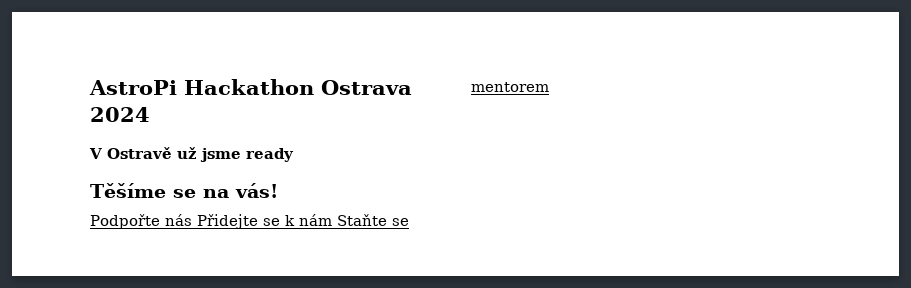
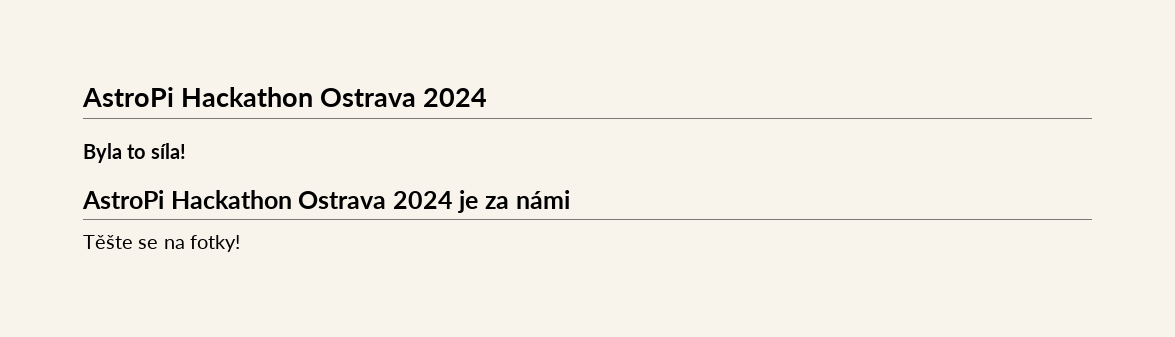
- V Ostravě už jsme ready
- Těšíme se na vás!
- Podpořte nás Přidejte se k nám Staňte se mentorem
+ Byla to síla!
+ AstroPi Hackathon Ostrava 2024 je za námi
+ Těšte se na fotky!

